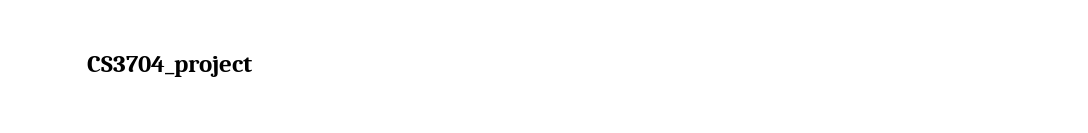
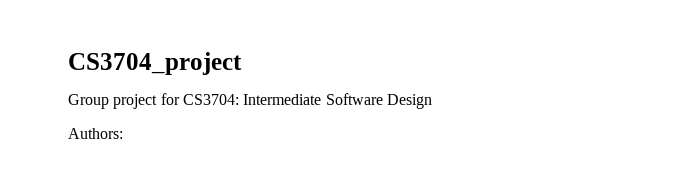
+ Group project for CS3704: Intermediate Software Design
+ Authors:

